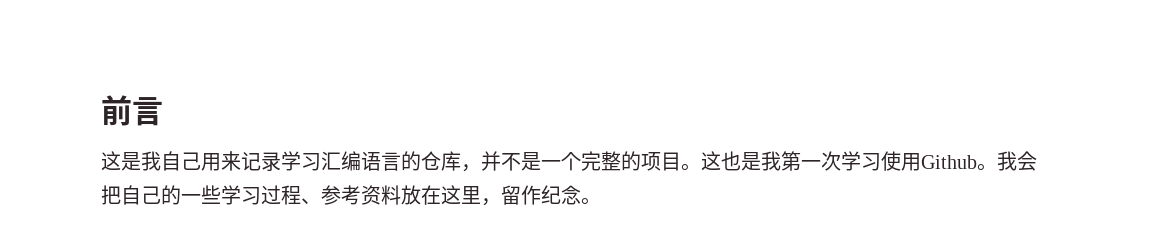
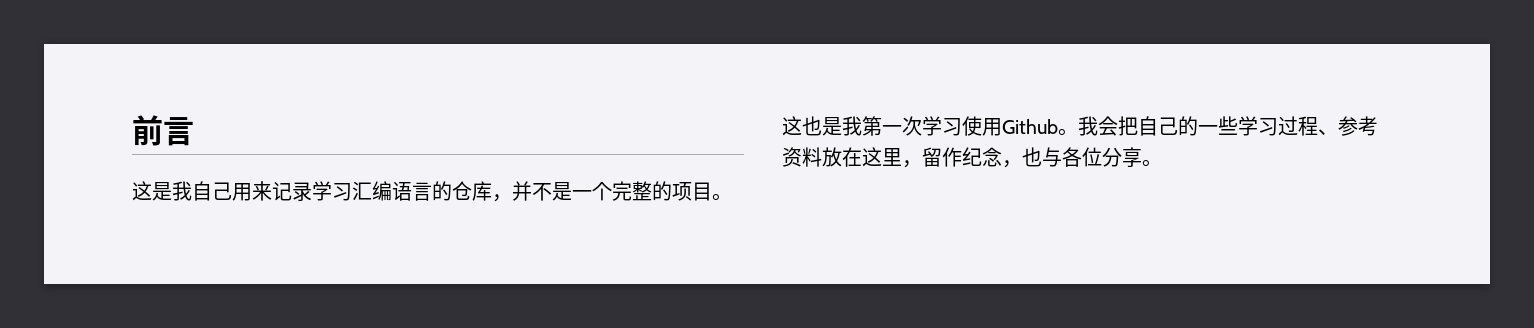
- 我会把自己的一些学习过程、参考资料放在这里，留作纪念。
+ 我会把自己的一些学习过程、参考资料放在这里，留作纪念，也与各位分享。

